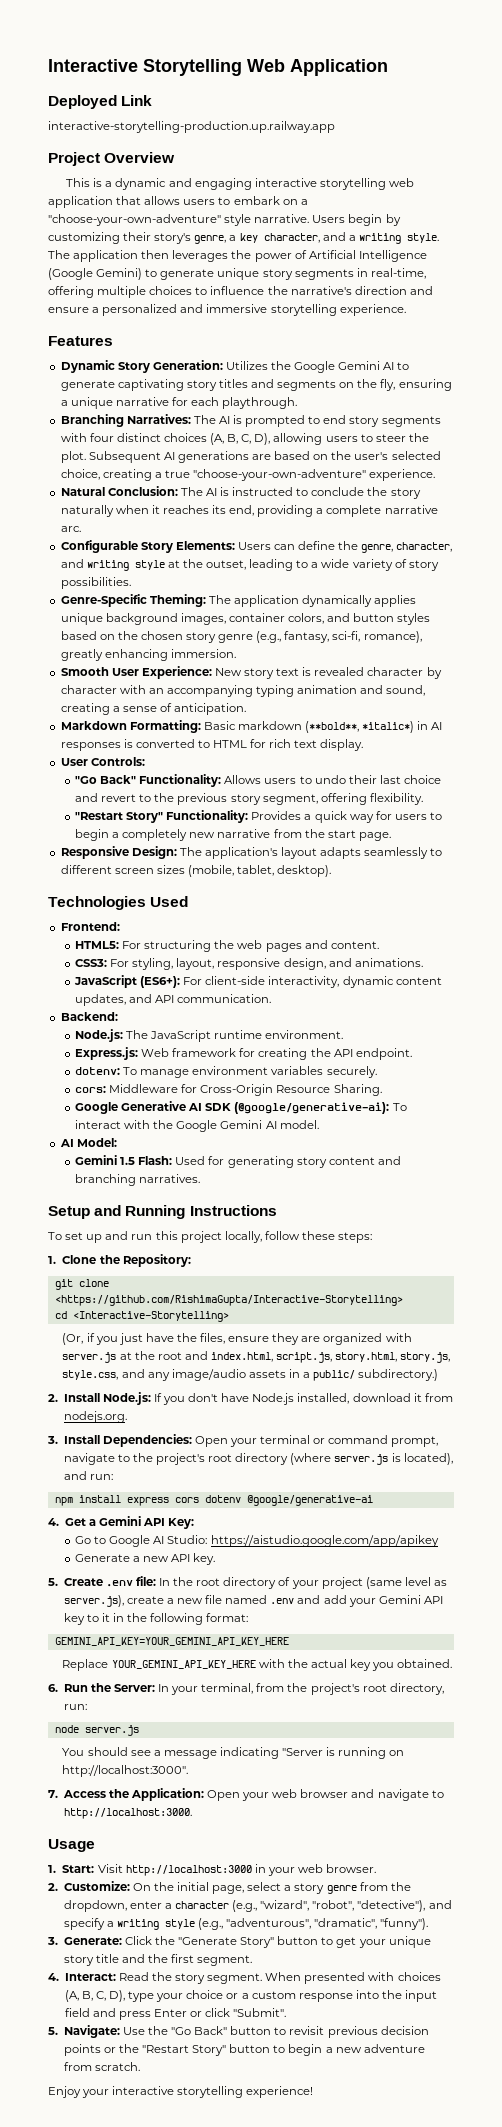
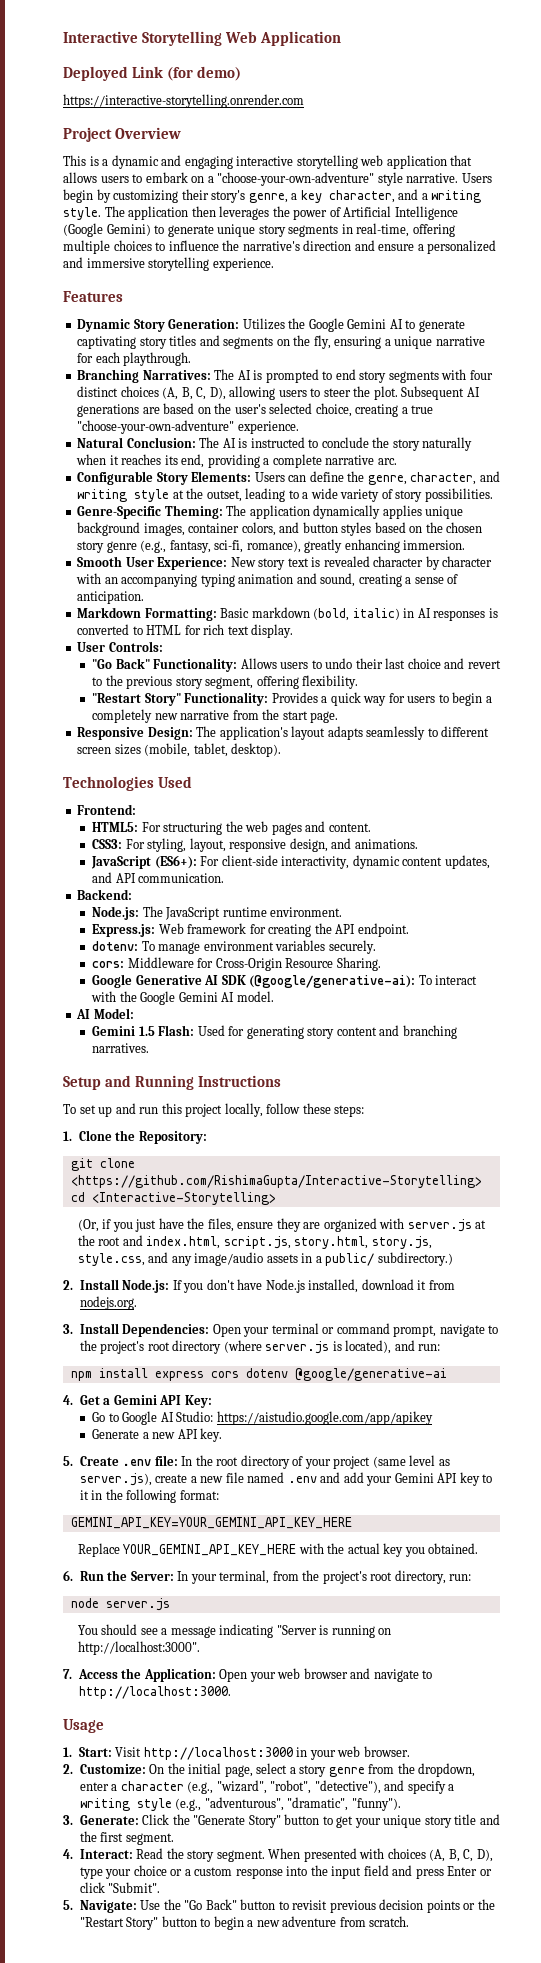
- Deployed Link
- interactive-storytelling-production.up.railway.app
+ Deployed Link (for demo)
+ https://interactive-storytelling.onrender.com
- Markdown Formatting: Basic markdown (**bold**, *italic*) in AI responses is converted to HTML for rich text display.
+ Markdown Formatting: Basic markdown (bold, italic) in AI responses is converted to HTML for rich text display.
- Enjoy your interactive storytelling experience!

